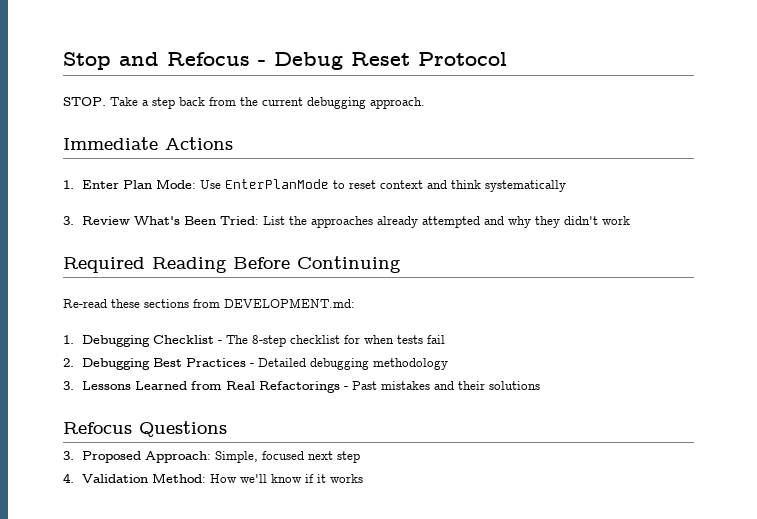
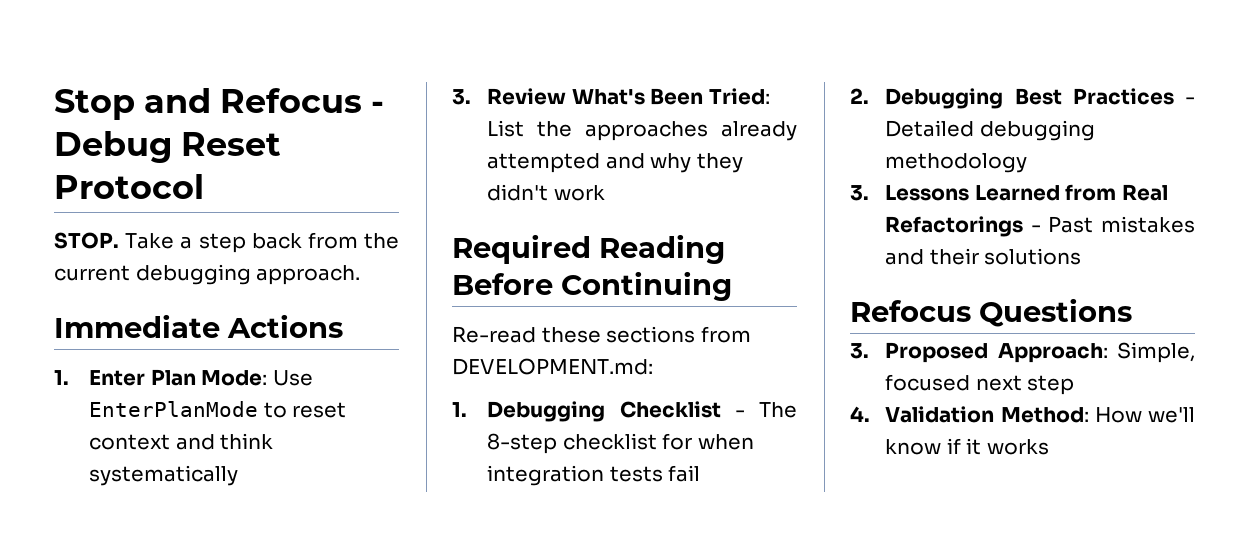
- 1. Debugging Checklist - The 8-step checklist for when tests fail
+ 1. Debugging Checklist - The 8-step checklist for when integration tests fail

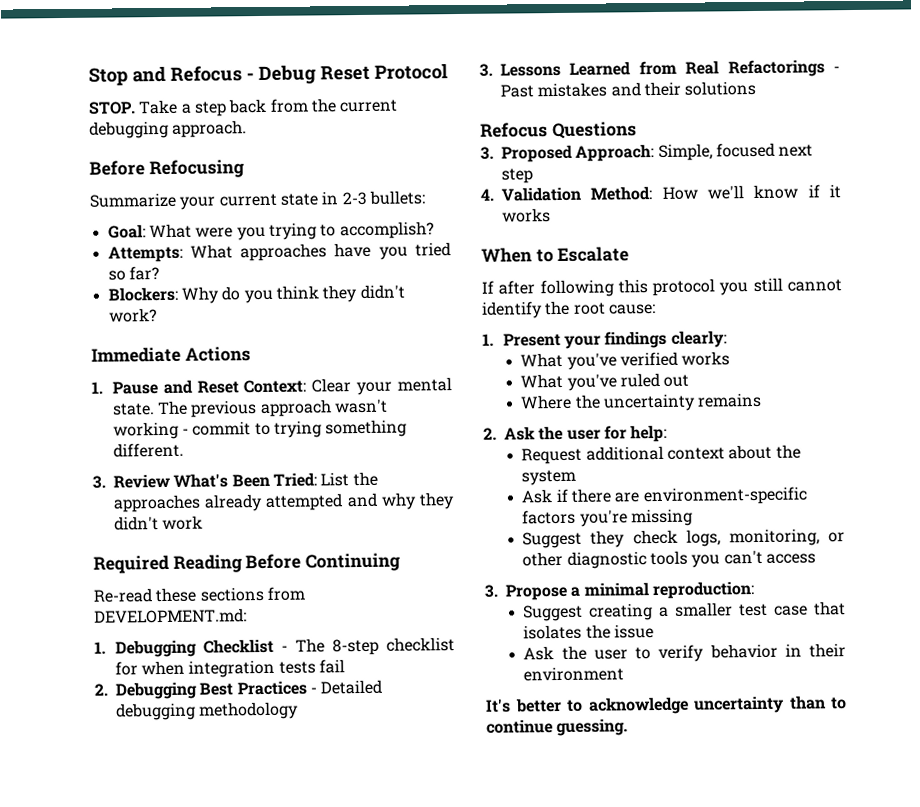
+ Before Refocusing
+ Summarize your current state in 2-3 bullets:
+ Goal: What were you trying to accomplish?
+ Attempts: What approaches have you tried so far?
+ Blockers: Why do you think they didn't work?
  Immediate Actions
- 1. Enter Plan Mode: Use EnterPlanMode to reset context and think systematically
+ 1. Pause and Reset Context: Clear your mental state. The previous approach wasn't working - commit to trying something different.
+ When to Escalate
+ If after following this protocol you still cannot identify the root cause:
+ 1. Present your findings clearly:
+ What you've verified works
+ What you've ruled out
+ Where the uncertainty remains
+ 2. Ask the user for help:
+ Request additional context about the system
+ Ask if there are environment-specific factors you're missing
+ Suggest they check logs, monitoring, or other diagnostic tools you can't access
+ 3. Propose a minimal reproduction:
+ Suggest creating a smaller test case that isolates the issue
+ Ask the user to verify behavior in their environment
+ It's better to acknowledge uncertainty than to continue guessing.

